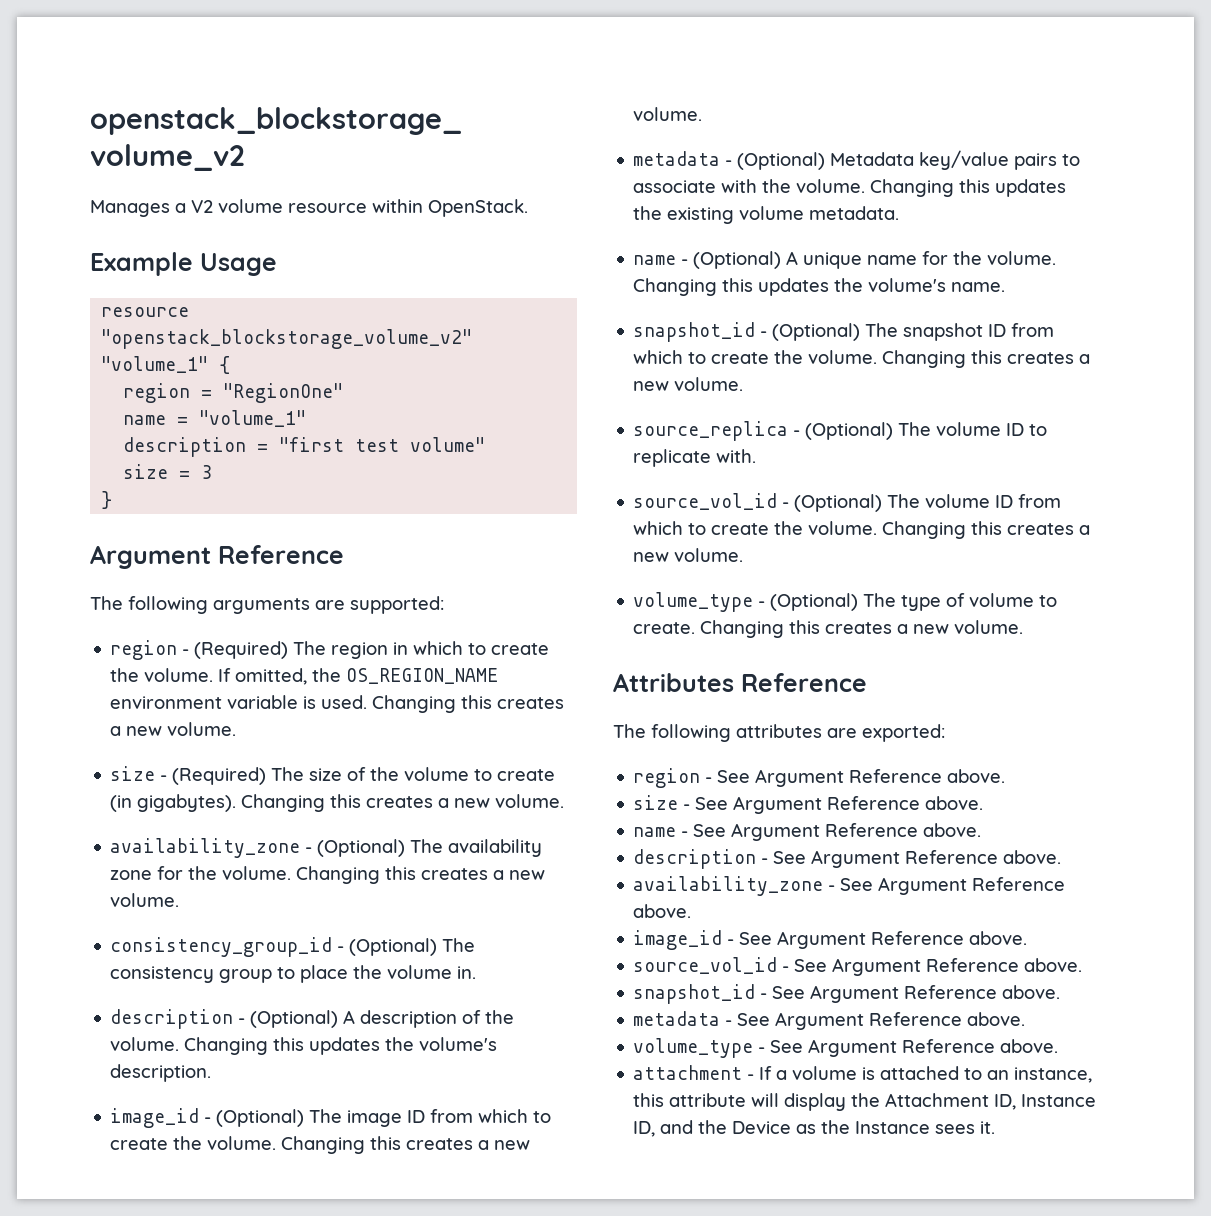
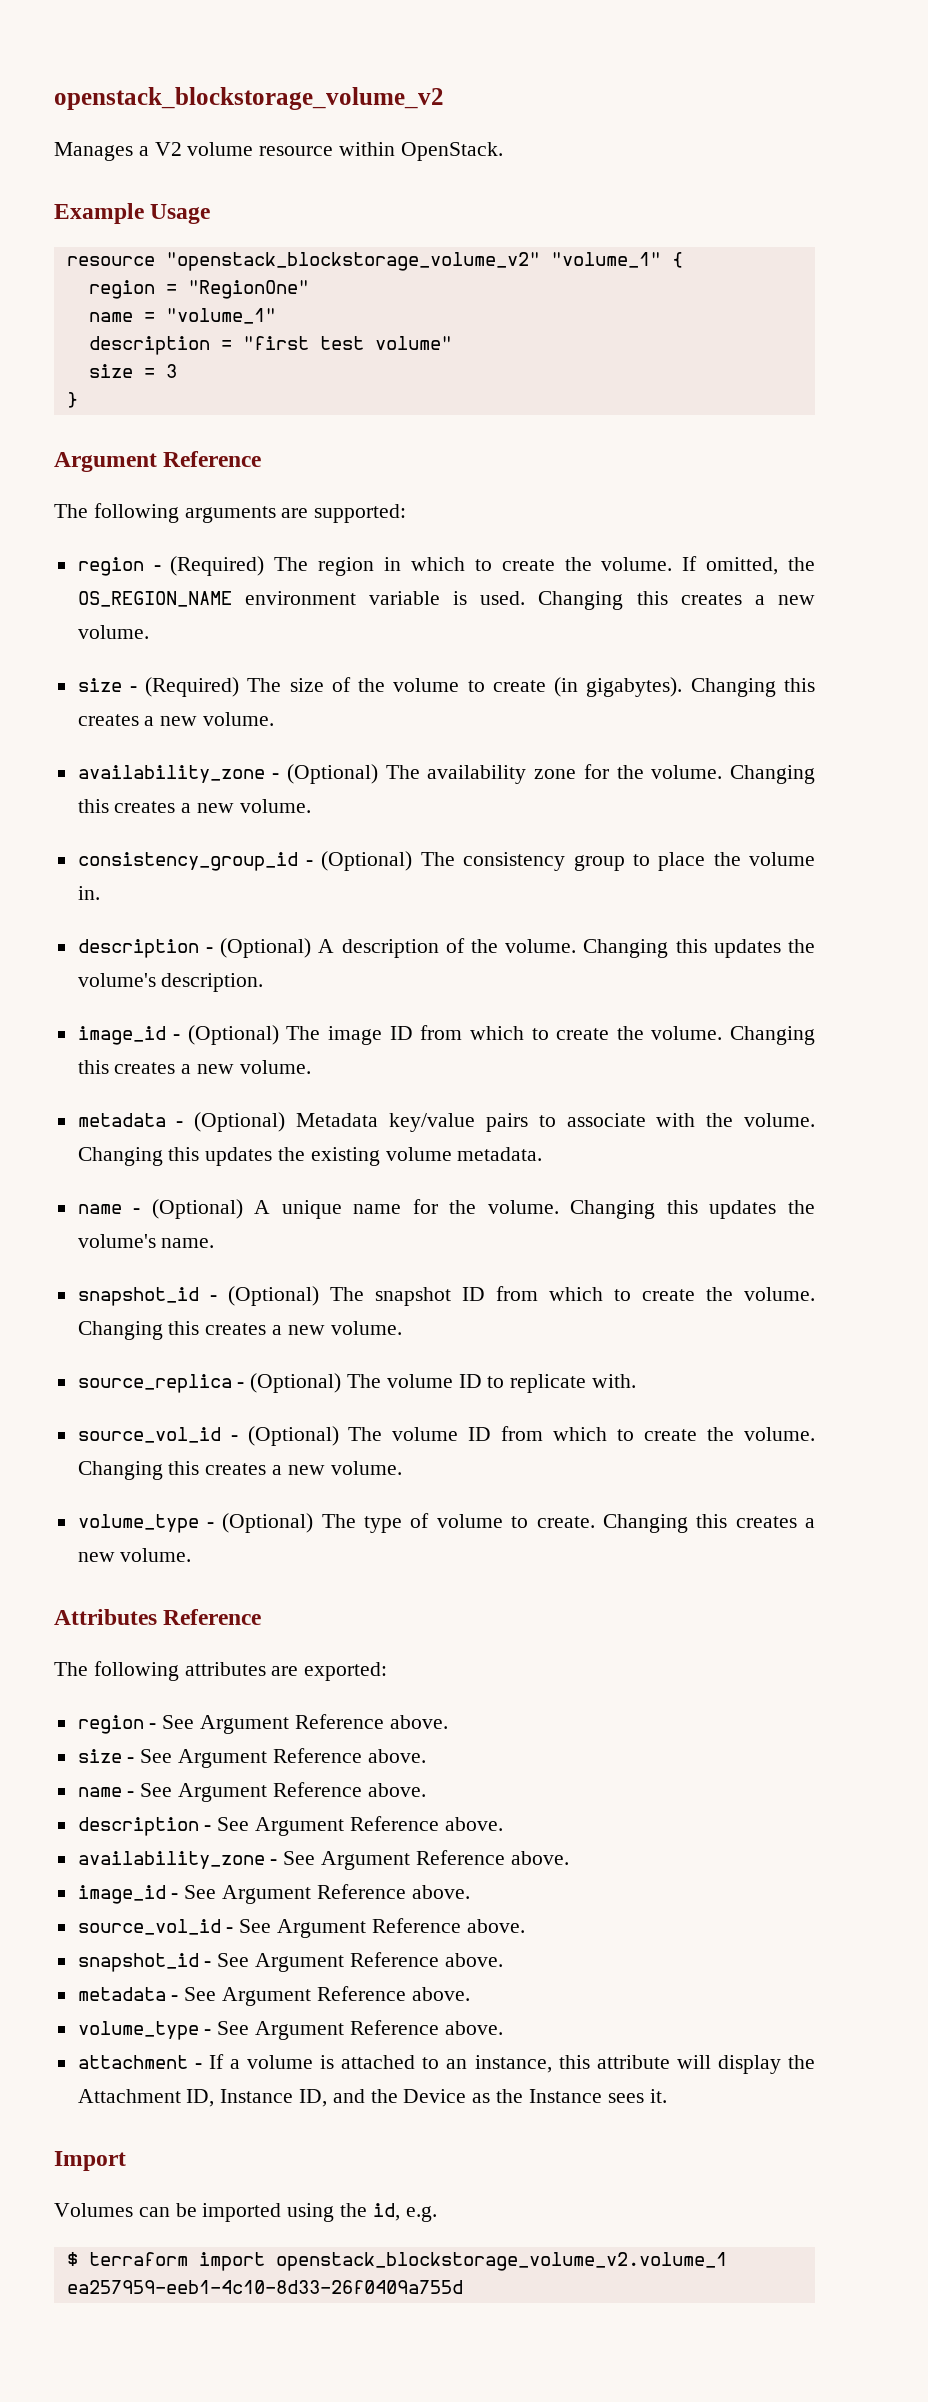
+ Import
+ Volumes can be imported using the id, e.g.
+ $ terraform import openstack_blockstorage_volume_v2.volume_1 ea257959-eeb1-4c10-8d33-26f0409a755d

